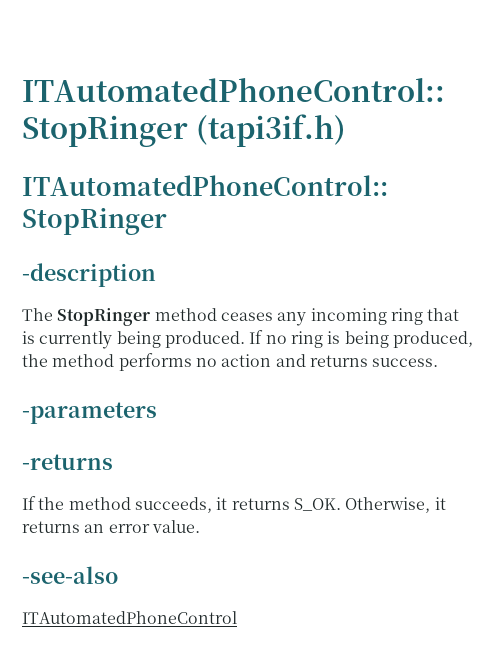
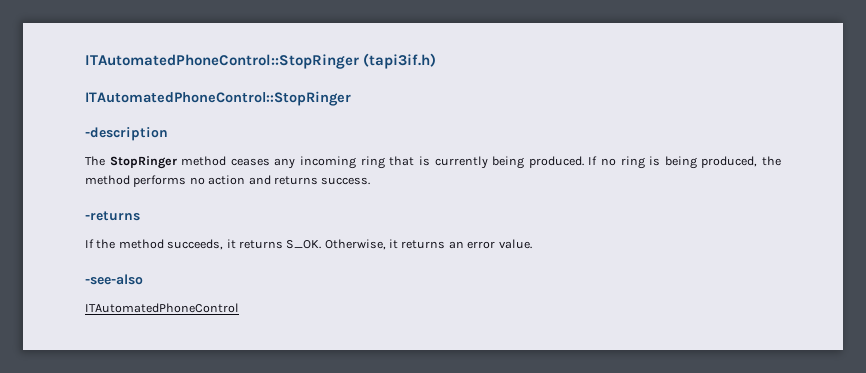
- -parameters

